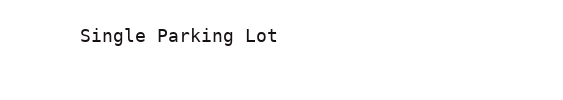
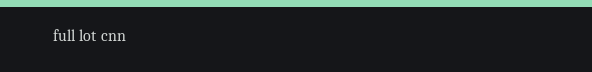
- Single Parking Lot
+ full lot cnn

